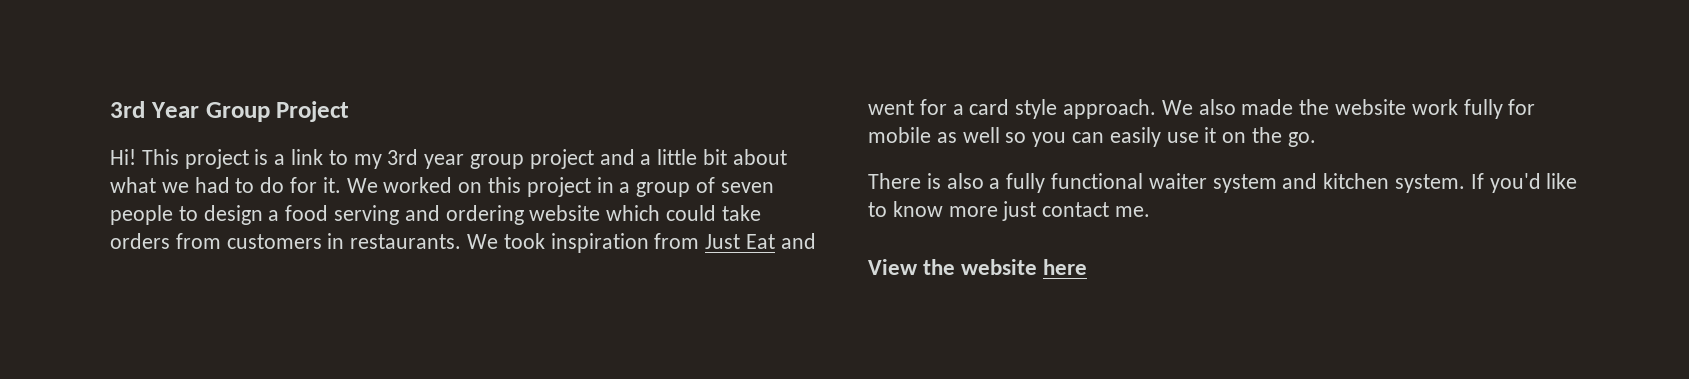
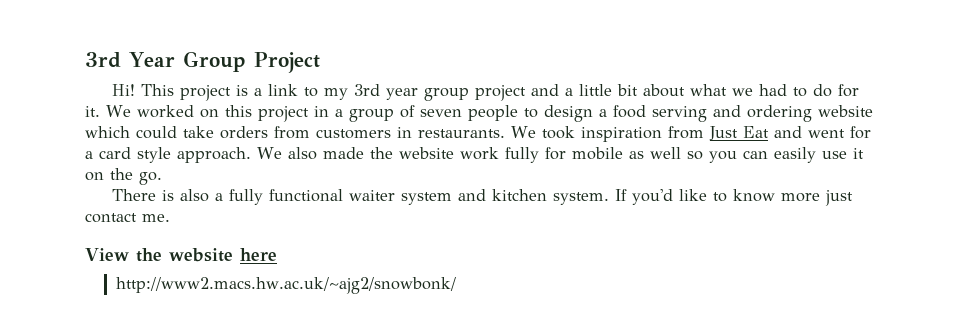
+ http://www2.macs.hw.ac.uk/~ajg2/snowbonk/

